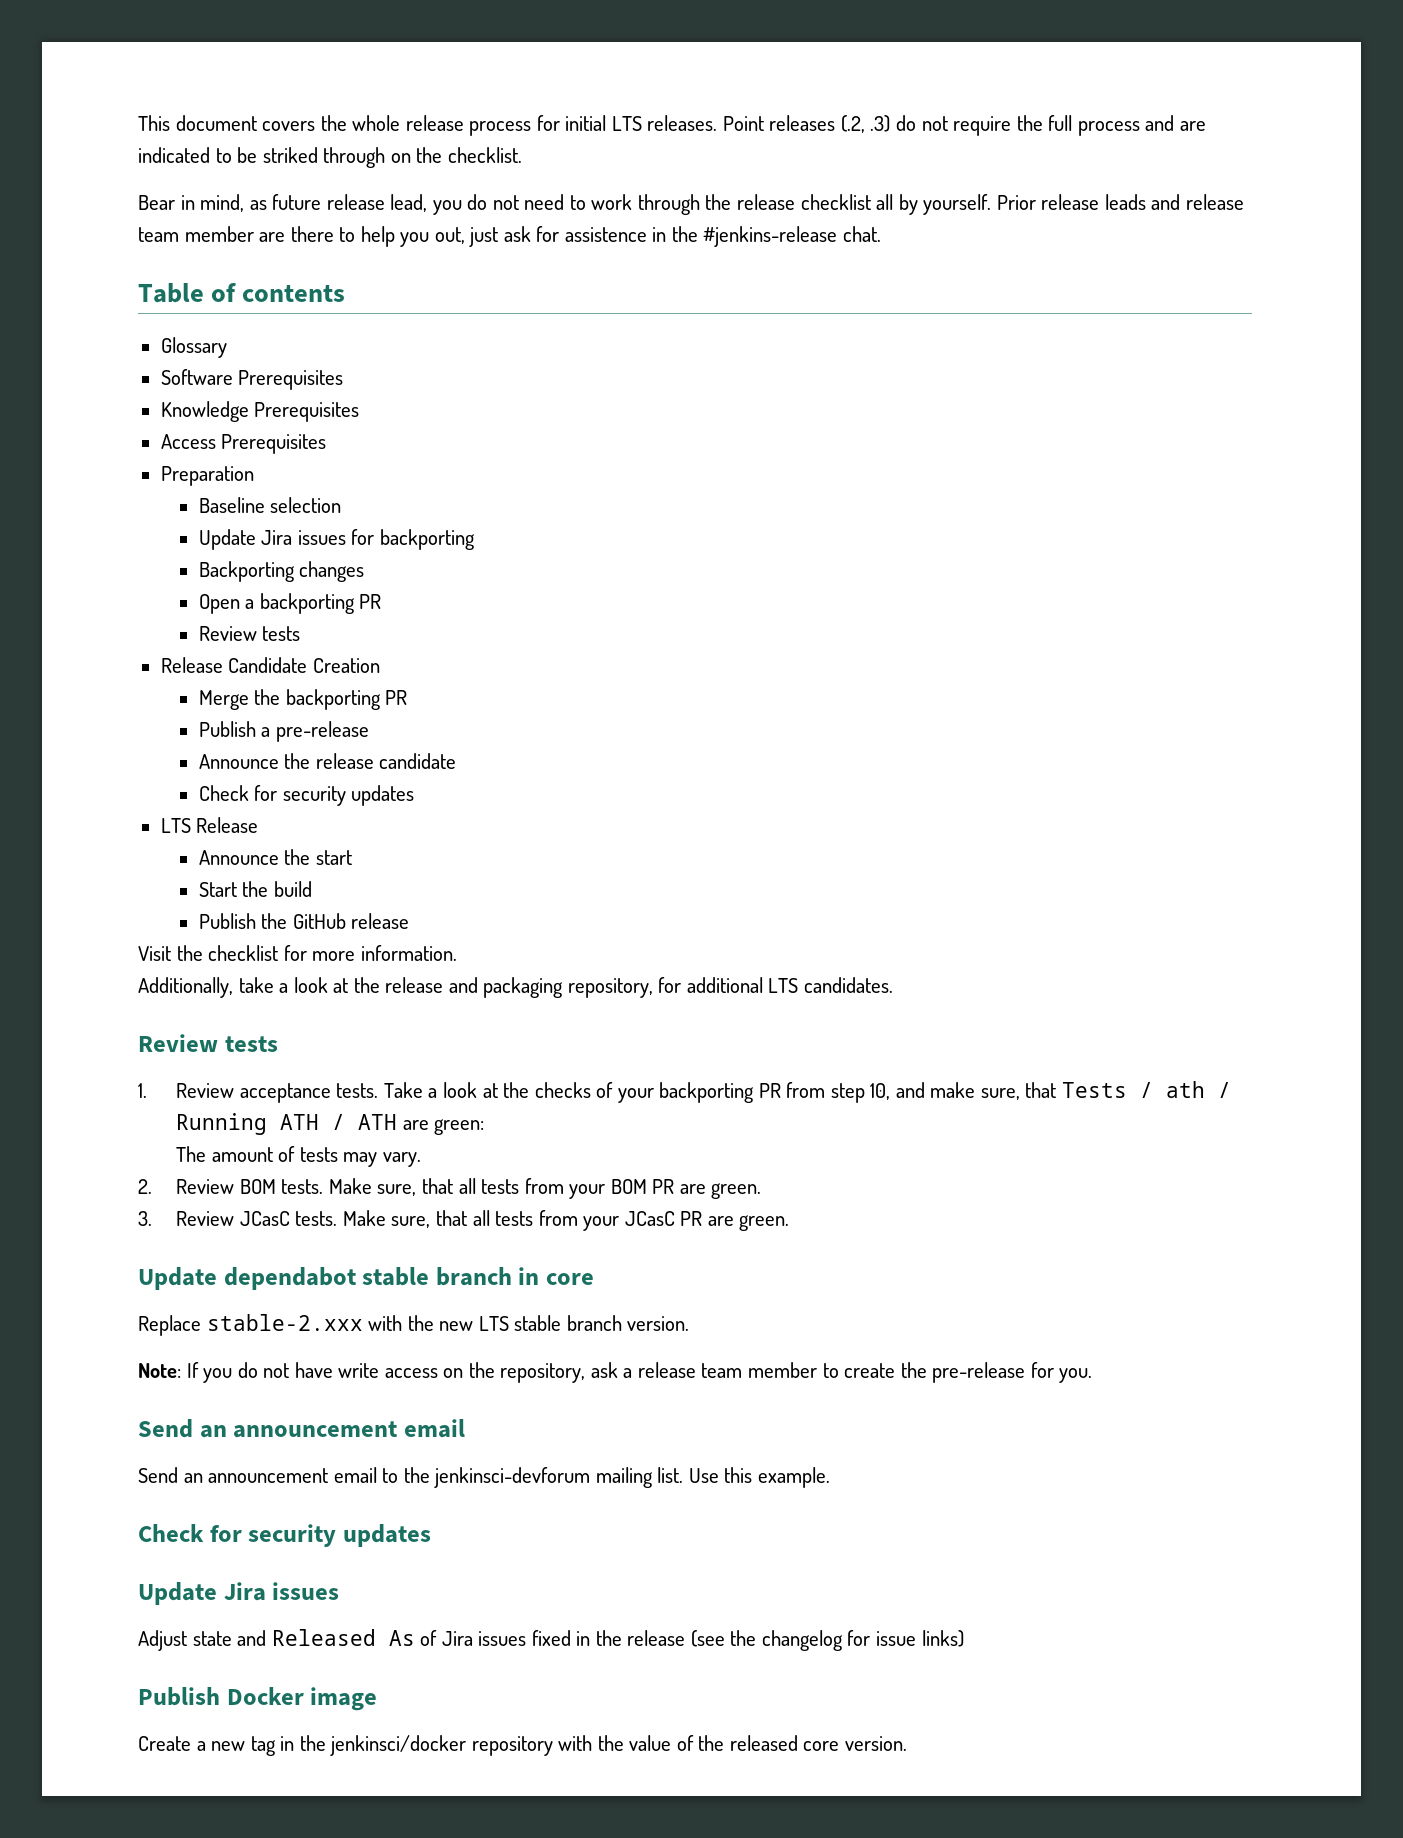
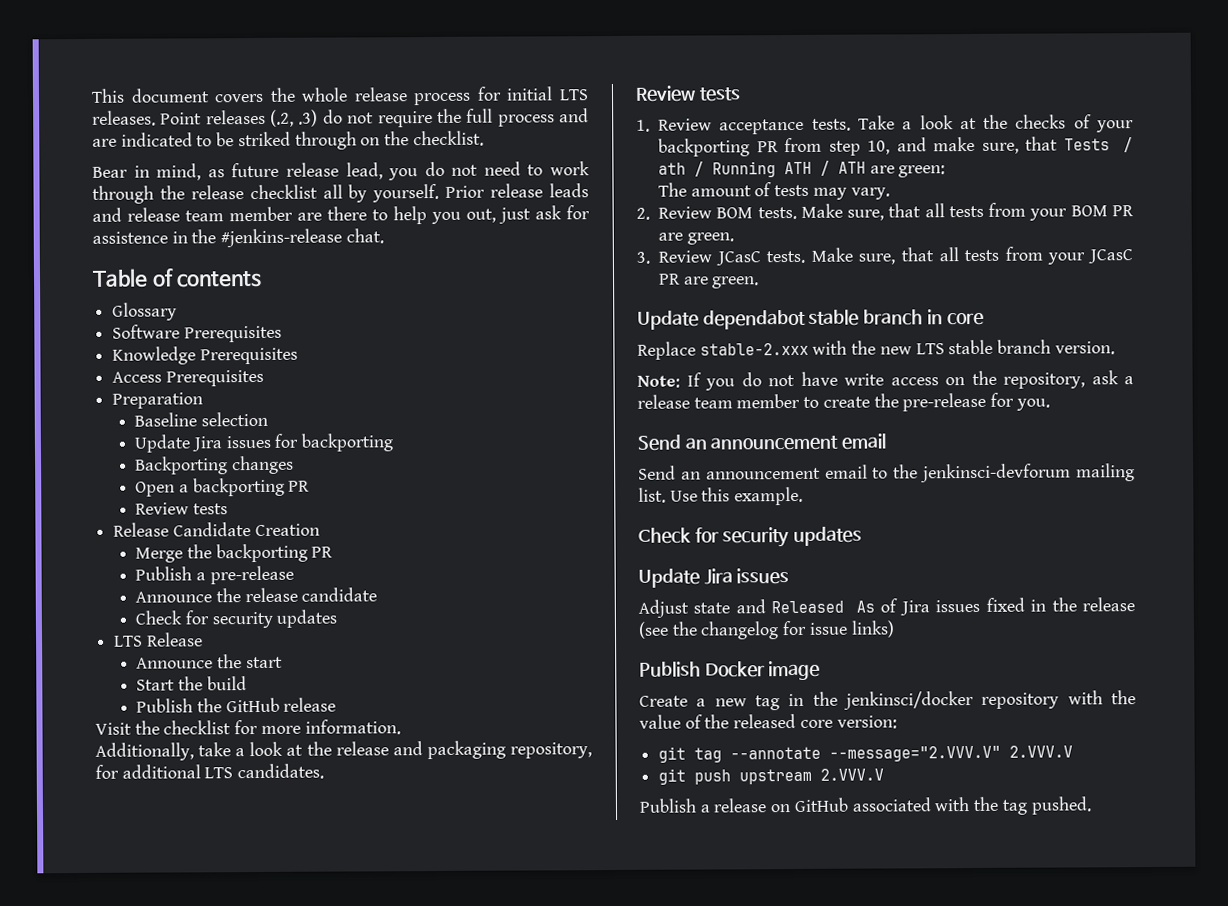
- Create a new tag in the jenkinsci/docker repository with the value of the released core version.
+ Create a new tag in the jenkinsci/docker repository with the value of the released core version:
+ git tag --annotate --message="2.VVV.V" 2.VVV.V
+ git push upstream 2.VVV.V
+ Publish a release on GitHub associated with the tag pushed.

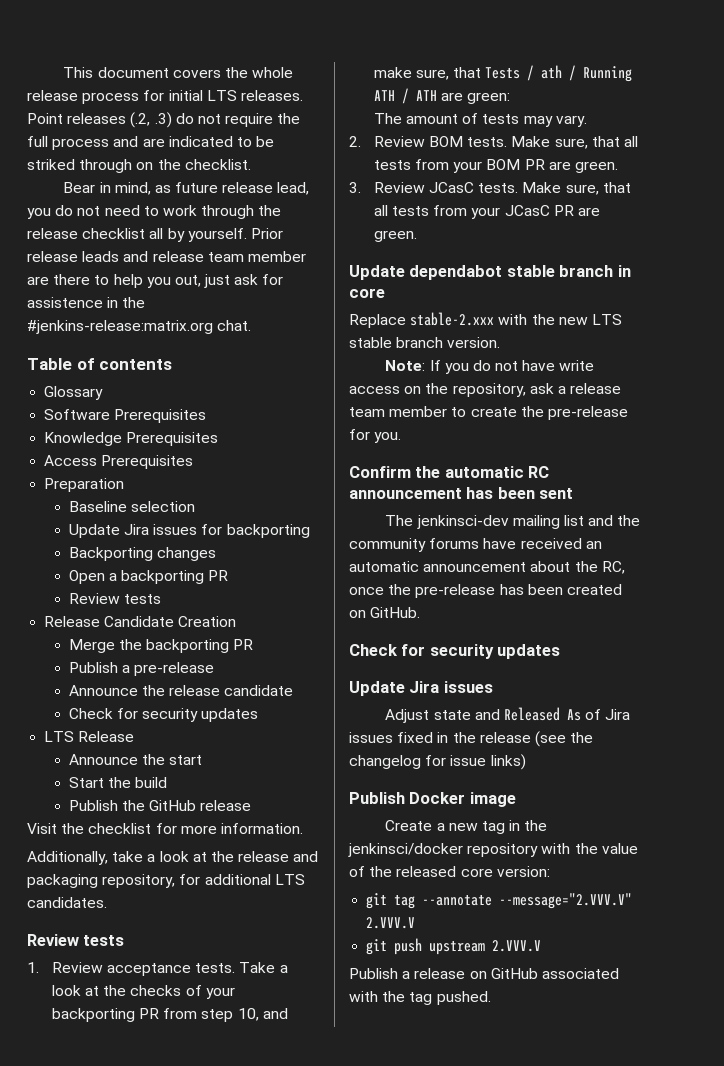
- Prior release leads and release team member are there to help you out, just ask for assistence in the #jenkins-release chat.
+ Prior release leads and release team member are there to help you out, just ask for assistence in the #jenkins-release:matrix.org chat.
  Note: If you do not have write access on the repository, ask a release team member to create the pre-release for you.
- Send an announcement email
- Send an announcement email to the jenkinsci-devforum mailing list. Use this example.
+ Confirm the automatic RC announcement has been sent
+ The jenkinsci-dev mailing list and the community forums have received an automatic announcement about the RC, once the pre-release has been created on GitHub.

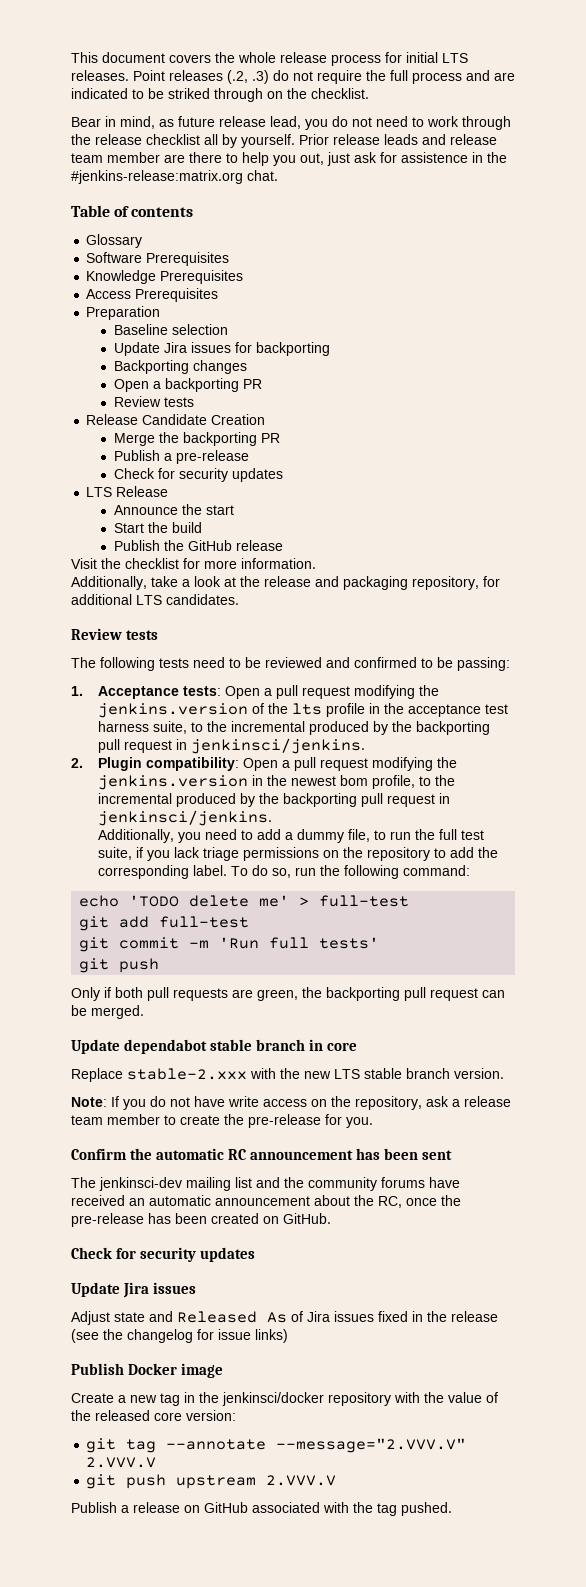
- Announce the release candidate
- 1. Review acceptance tests. Take a look at the checks of your backporting PR from step 10, and make sure, that Tests / ath / Running ATH / ATH are green:
- The amount of tests may vary.
- 2. Review BOM tests. Make sure, that all tests from your BOM PR are green.
- 3. Review JCasC tests. Make sure, that all tests from your JCasC PR are green.
+ The following tests need to be reviewed and confirmed to be passing:
+ 1. Acceptance tests: Open a pull request modifying the jenkins.version of the lts profile in the acceptance test harness suite, to the incremental produced by the backporting pull request in jenkinsci/jenkins.
+ 2. Plugin compatibility: Open a pull request modifying the jenkins.version in the newest bom profile, to the incremental produced by the backporting pull request in jenkinsci/jenkins.
+ Additionally, you need to add a dummy file, to run the full test suite, if you lack triage permissions on the repository to add the corresponding label. To do so, run the following command:
+ echo 'TODO delete me' > full-test
+ git add full-test
+ git commit -m 'Run full tests'
+ git push
+ Only if both pull requests are green, the backporting pull request can be merged.

